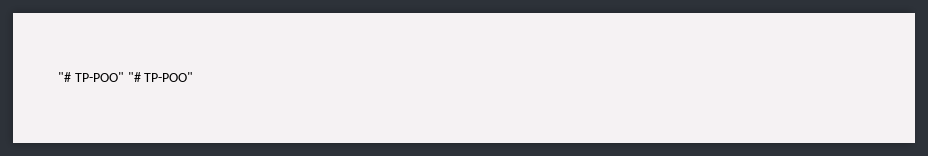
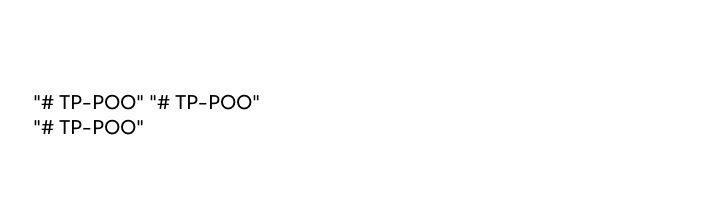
  "# TP-POO" "# TP-POO"
+ "# TP-POO"

